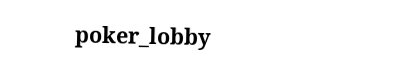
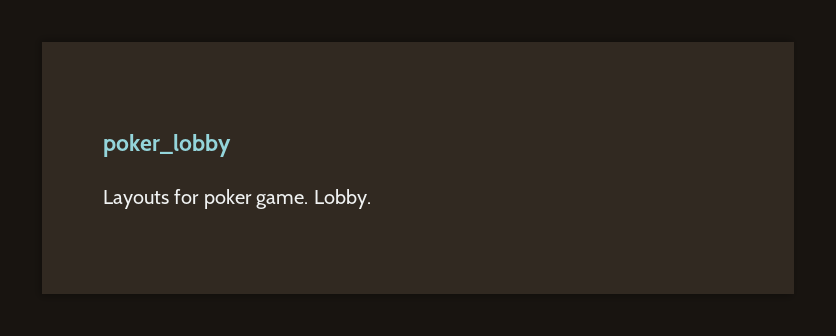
+ Layouts for poker game. Lobby.

